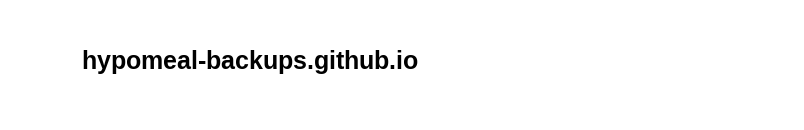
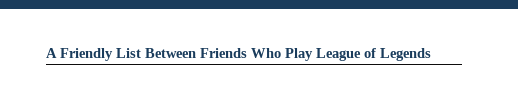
- hypomeal-backups.github.io
+ A Friendly List Between Friends Who Play League of Legends

